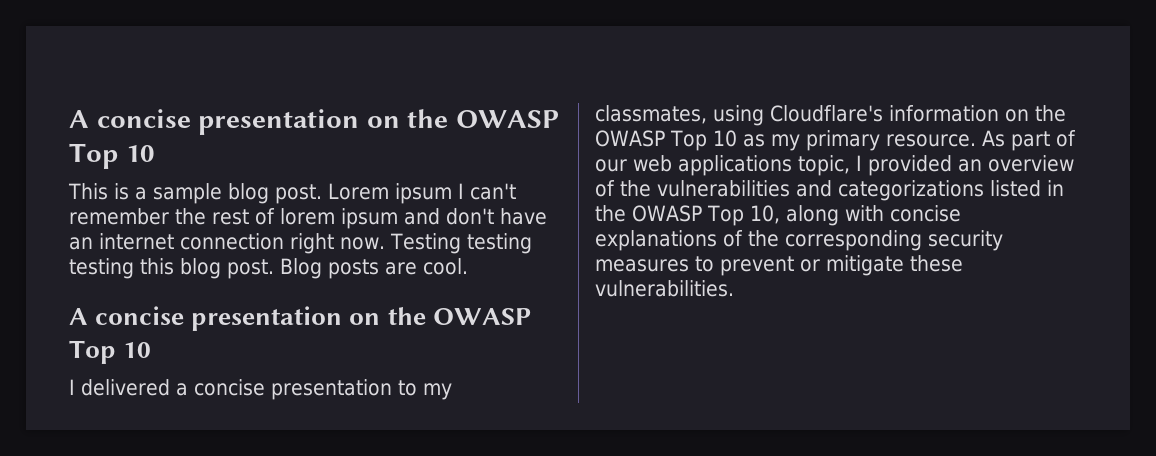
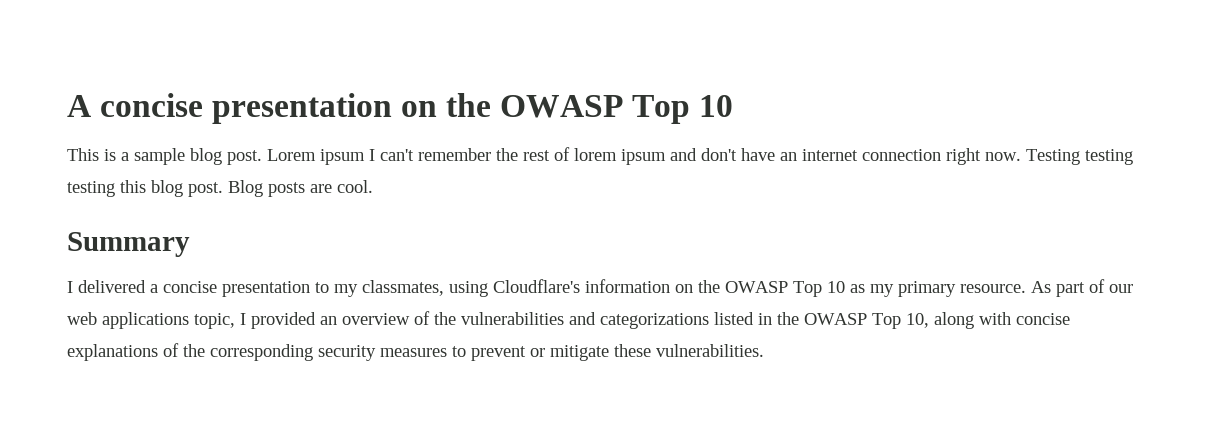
  Blog posts are cool.
- A concise presentation on the OWASP Top 10
+ Summary

